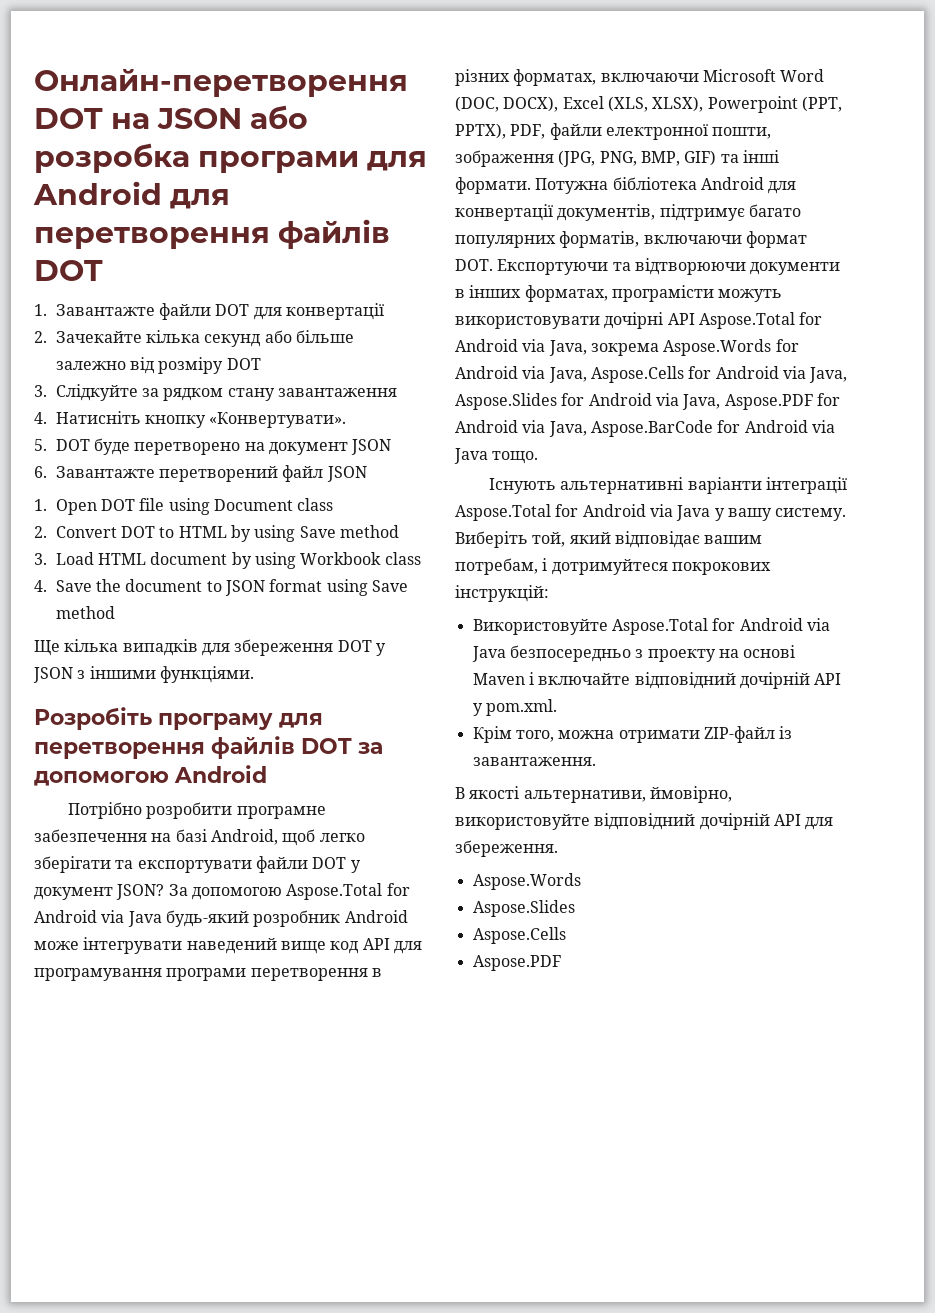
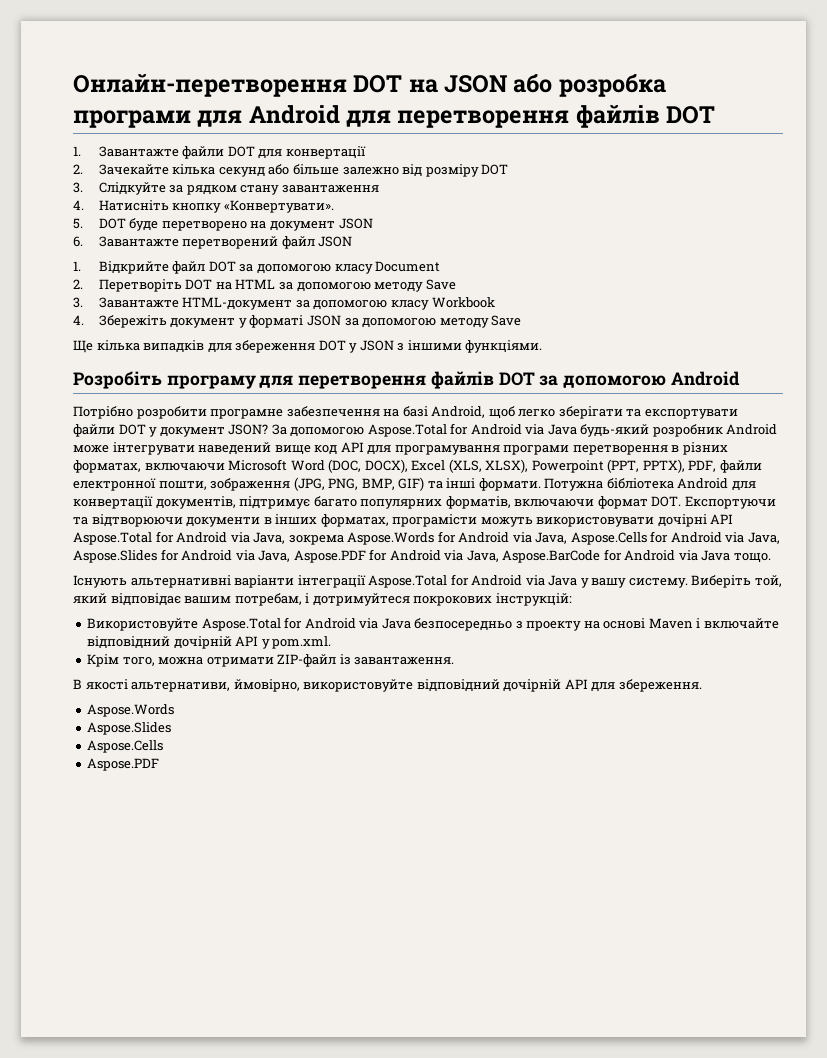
- 1. Open DOT file using Document class
- 2. Convert DOT to HTML by using Save method
- 3. Load HTML document by using Workbook class
- 4. Save the document to JSON format using Save method
+ 1. Відкрийте файл DOT за допомогою класу Document
+ 2. Перетворіть DOT на HTML за допомогою методу Save
+ 3. Завантажте HTML-документ за допомогою класу Workbook
+ 4. Збережіть документ у форматі JSON за допомогою методу Save

